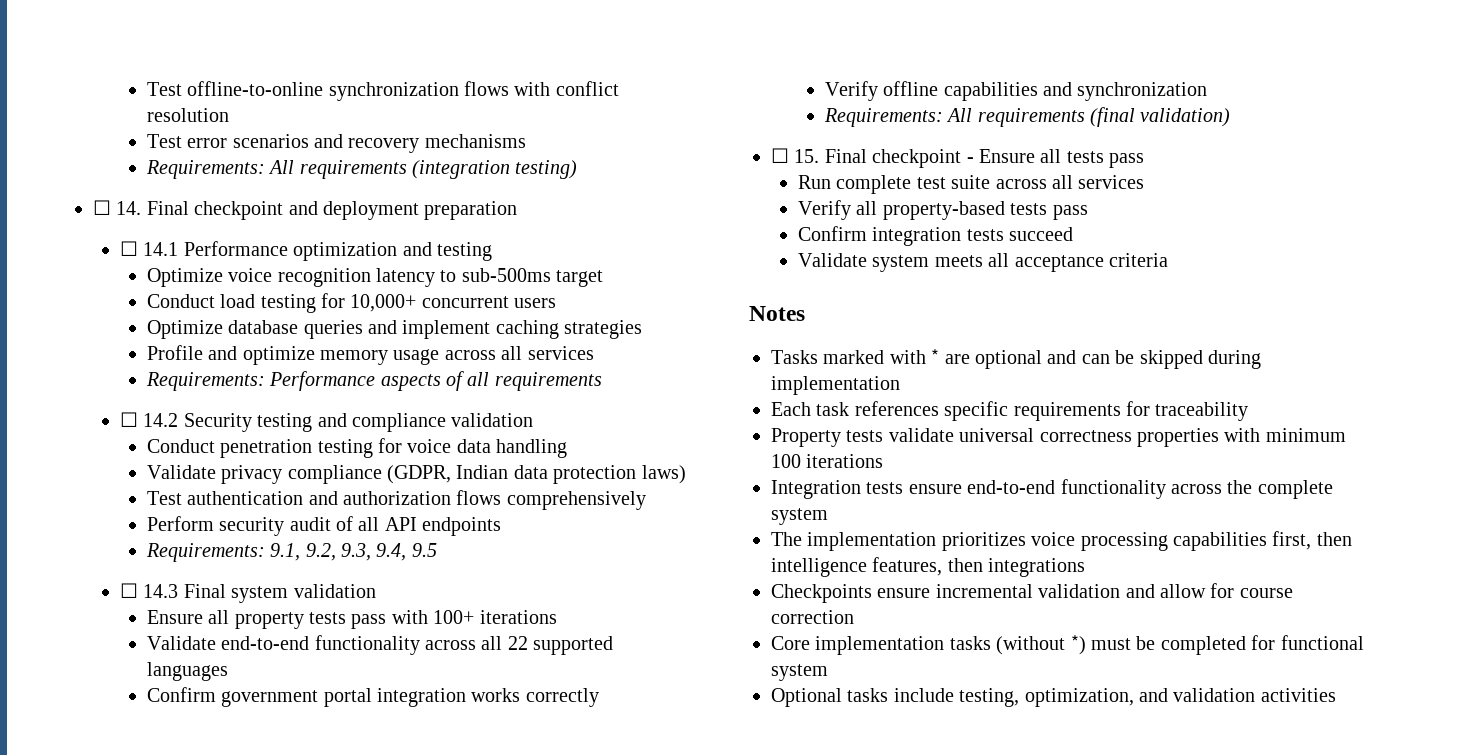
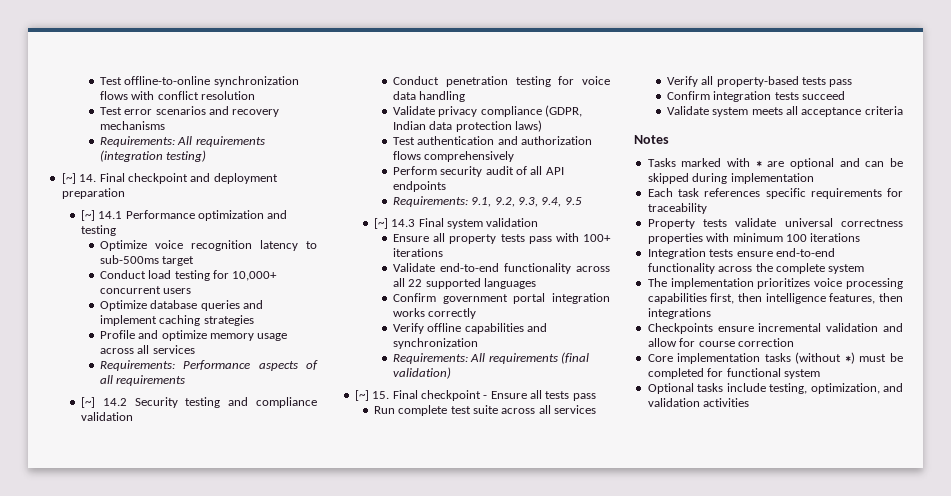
- ☐ 14. Final checkpoint and deployment preparation
+ [~] 14. Final checkpoint and deployment preparation
- ☐ 14.1 Performance optimization and testing
+ [~] 14.1 Performance optimization and testing
- ☐ 14.2 Security testing and compliance validation
+ [~] 14.2 Security testing and compliance validation
- ☐ 14.3 Final system validation
+ [~] 14.3 Final system validation
- ☐ 15. Final checkpoint - Ensure all tests pass
+ [~] 15. Final checkpoint - Ensure all tests pass

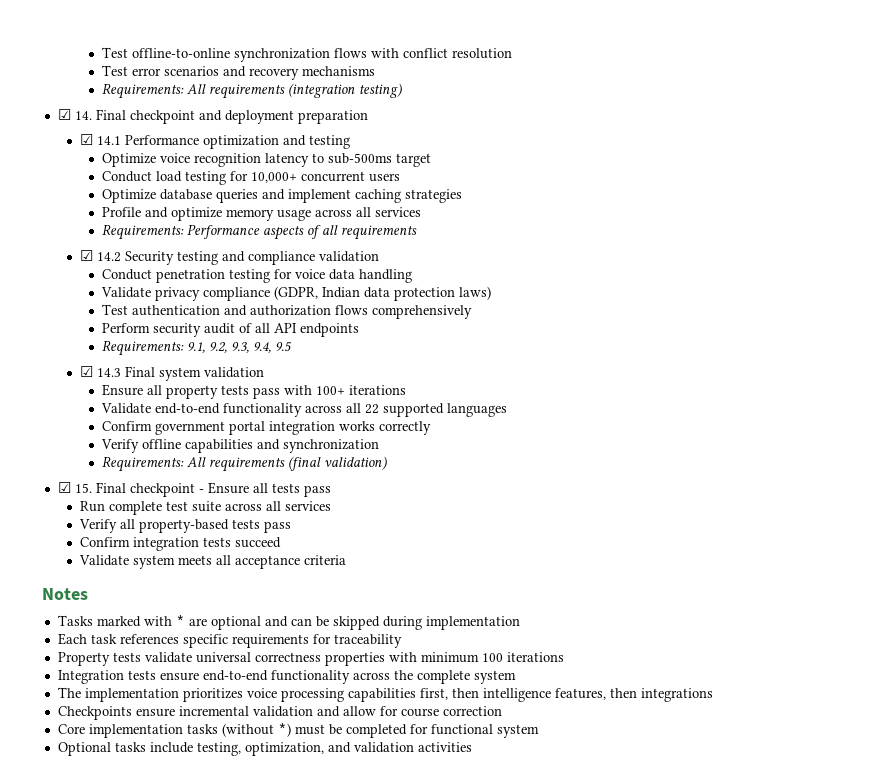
- [~] 14. Final checkpoint and deployment preparation
+ ☑ 14. Final checkpoint and deployment preparation
- [~] 14.1 Performance optimization and testing
+ ☑ 14.1 Performance optimization and testing
- [~] 14.2 Security testing and compliance validation
+ ☑ 14.2 Security testing and compliance validation
- [~] 14.3 Final system validation
+ ☑ 14.3 Final system validation
- [~] 15. Final checkpoint - Ensure all tests pass
+ ☑ 15. Final checkpoint - Ensure all tests pass

